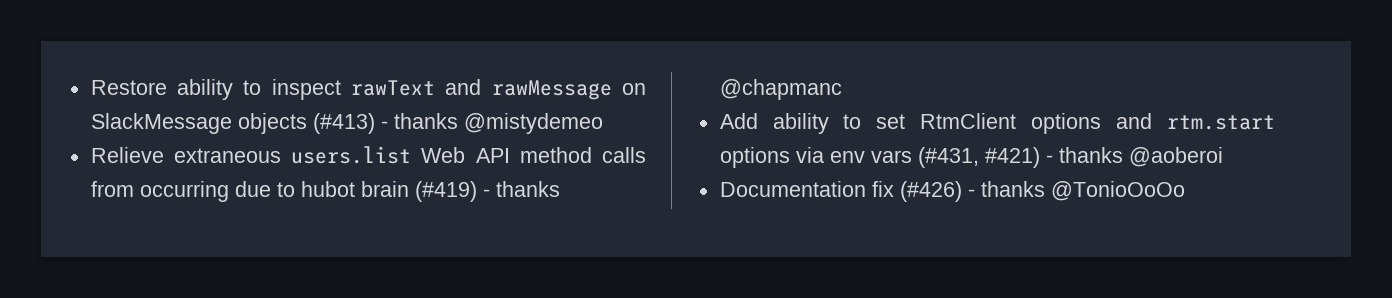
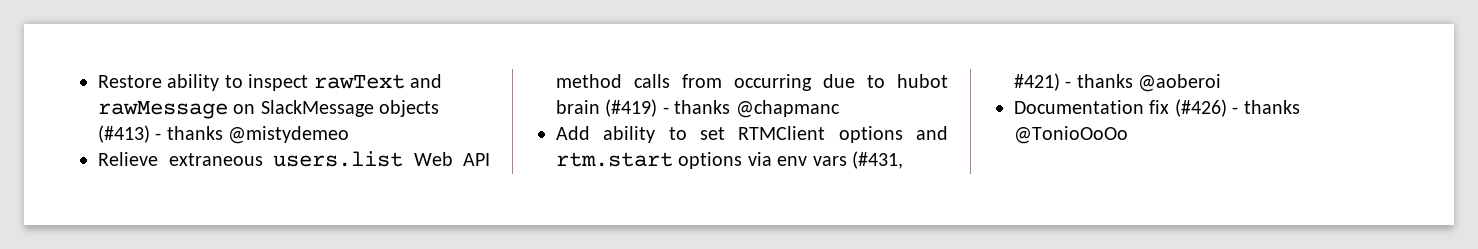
- Add ability to set RtmClient options and rtm.start options via env vars (#431, #421) - thanks @aoberoi
+ Add ability to set RTMClient options and rtm.start options via env vars (#431, #421) - thanks @aoberoi

